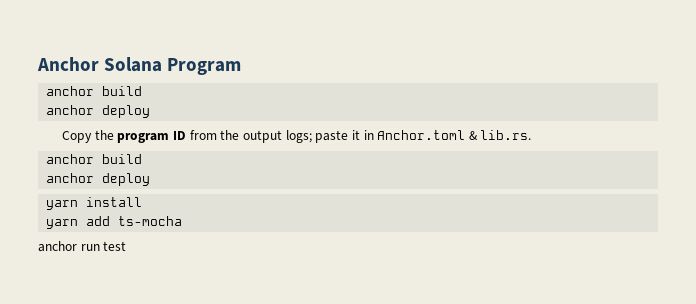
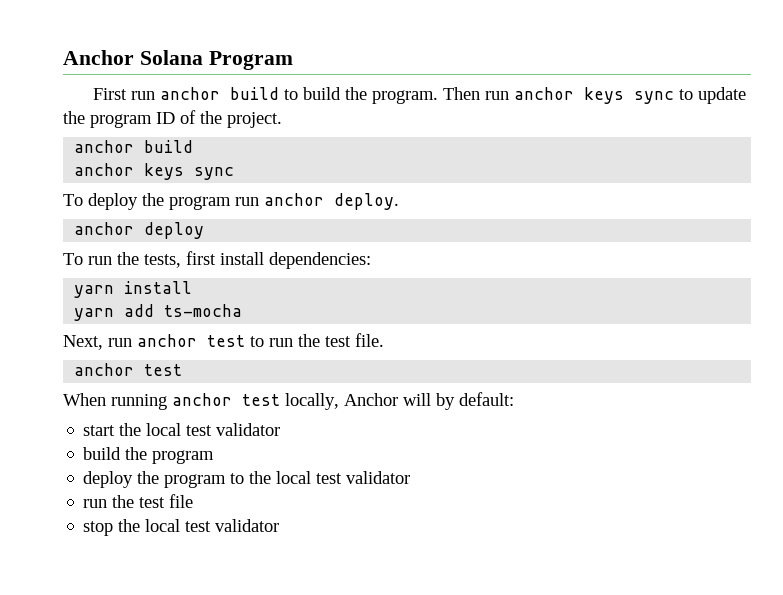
  Anchor Solana Program
+ First run anchor build to build the program. Then run anchor keys sync to update the program ID of the project.
  anchor build
+ anchor keys sync
+ To deploy the program run anchor deploy.
  anchor deploy
- Copy the program ID from the output logs; paste it in Anchor.toml & lib.rs.
- anchor build
- anchor deploy
+ To run the tests, first install dependencies:
- anchor run test
+ Next, run anchor test to run the test file.
+ anchor test
+ When running anchor test locally, Anchor will by default:
+ start the local test validator
+ build the program
+ deploy the program to the local test validator
+ run the test file
+ stop the local test validator

